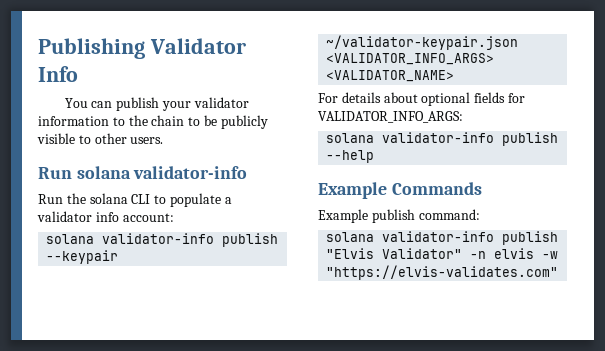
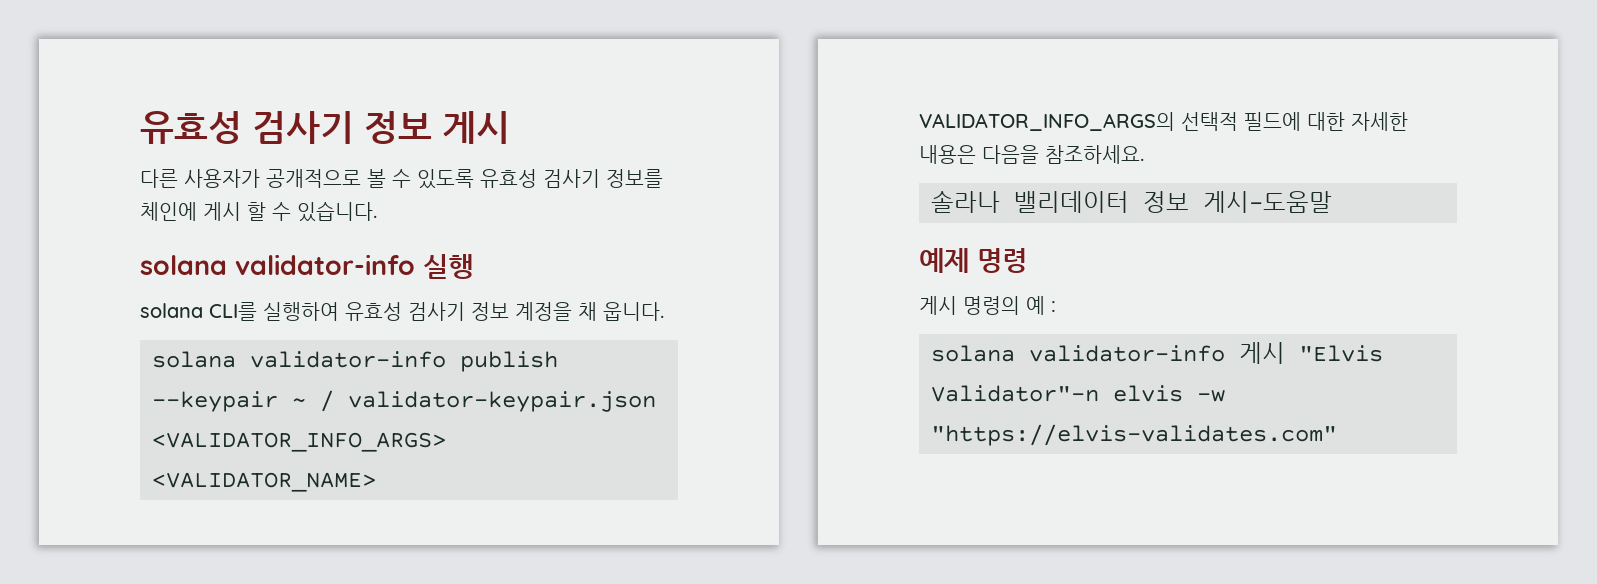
- Publishing Validator Info
- You can publish your validator information to the chain to be publicly visible to other users.
- Run solana validator-info
- Run the solana CLI to populate a validator info account:
+ 유효성 검사기 정보 게시
+ 다른 사용자가 공개적으로 볼 수 있도록 유효성 검사기 정보를 체인에 게시 할 수 있습니다.
+ solana validator-info 실행
+ solana CLI를 실행하여 유효성 검사기 정보 계정을 채 웁니다.
- solana validator-info publish --keypair ~/validator-keypair.json <VALIDATOR_INFO_ARGS> <VALIDATOR_NAME>
+ solana validator-info publish --keypair ~ / validator-keypair.json <VALIDATOR_INFO_ARGS> <VALIDATOR_NAME>
- For details about optional fields for VALIDATOR_INFO_ARGS:
- solana validator-info publish --help
- Example Commands
- Example publish command:
- solana validator-info publish "Elvis Validator" -n elvis -w "https://elvis-validates.com"
+ VALIDATOR_INFO_ARGS의 선택적 필드에 대한 자세한 내용은 다음을 참조하세요.
+ 솔라나 밸리데이터 정보 게시-도움말
+ 예제 명령
+ 게시 명령의 예 :
+ solana validator-info 게시 "Elvis Validator"-n elvis -w "https://elvis-validates.com"

